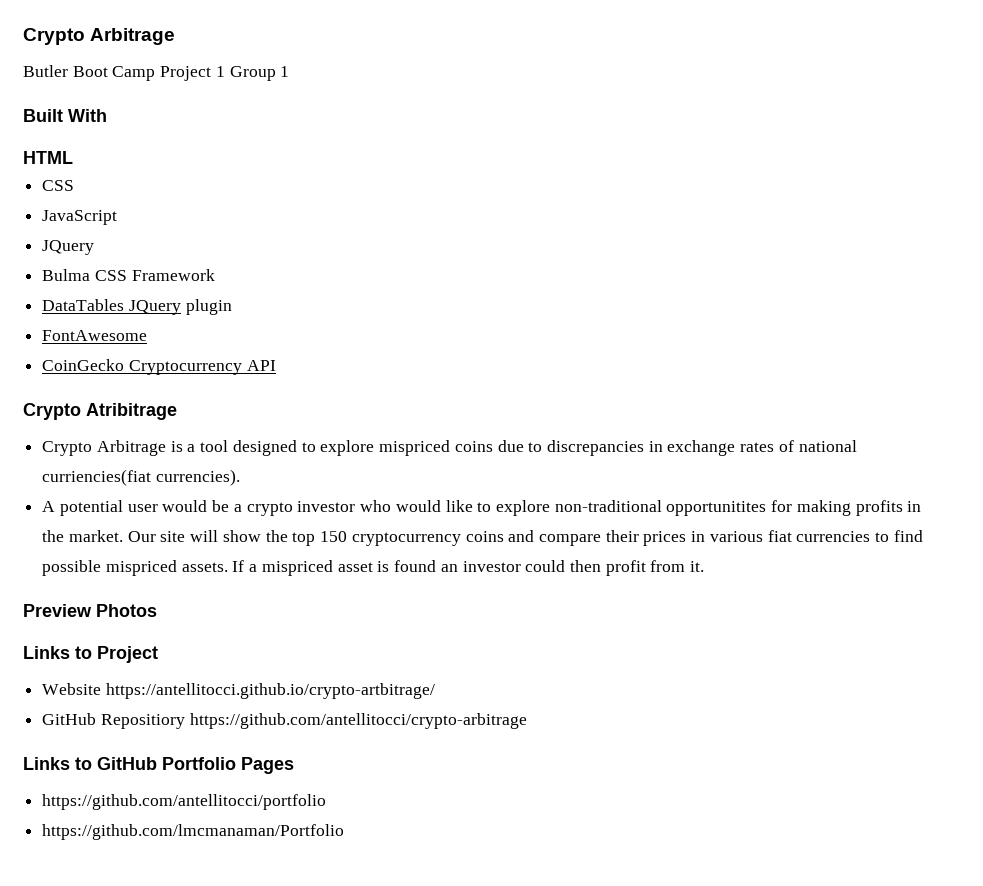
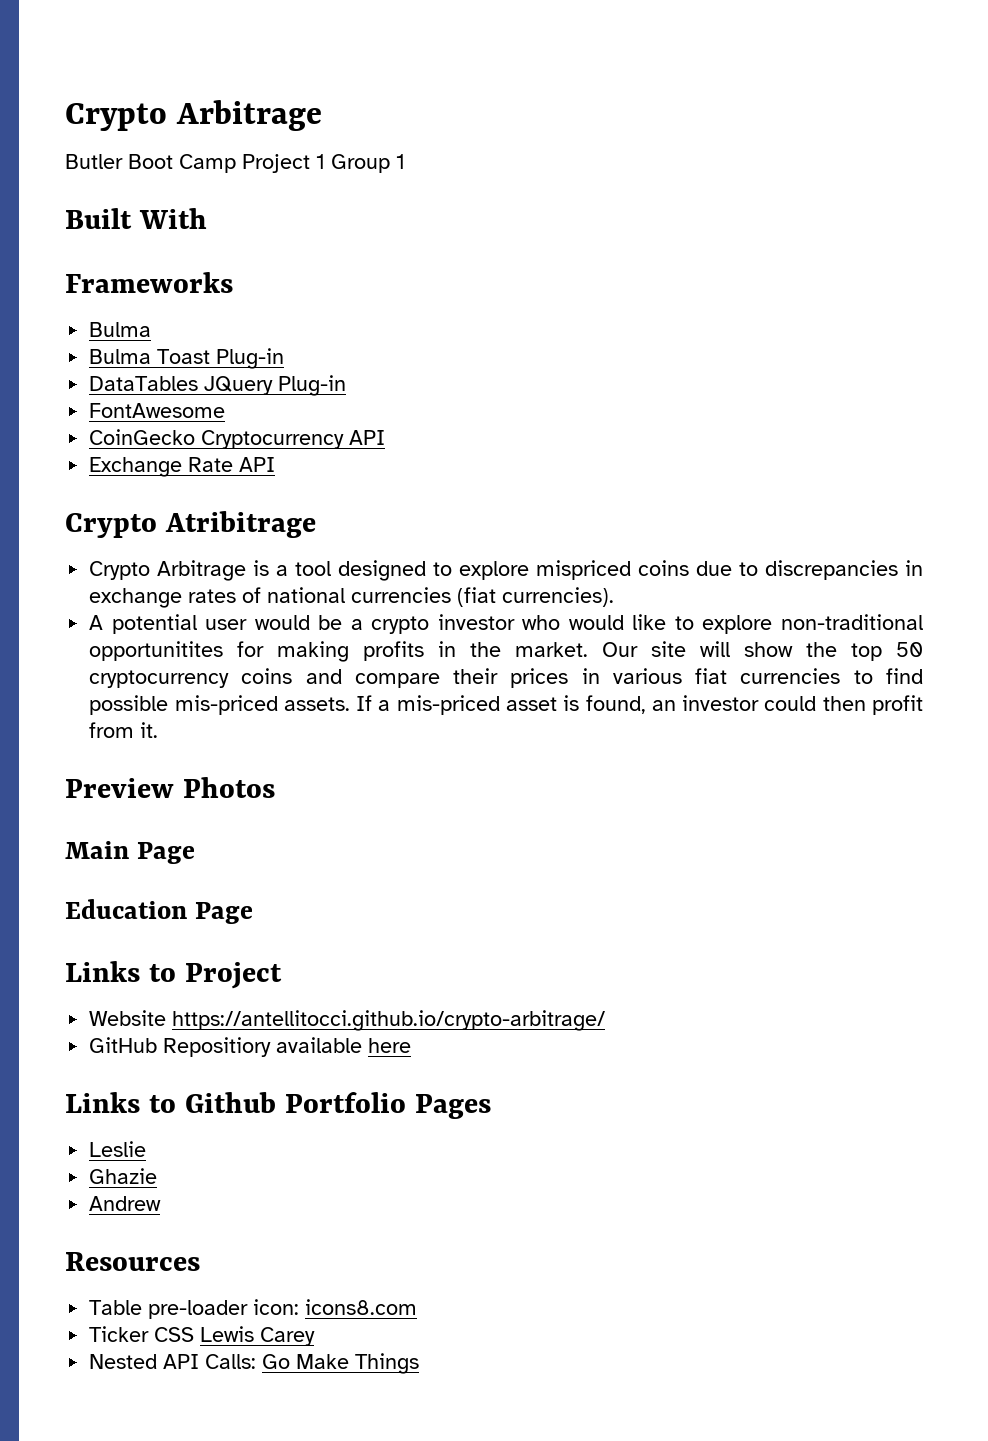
- HTML
- CSS
- JavaScript
- JQuery
- Bulma CSS Framework
+ Frameworks
+ Bulma
+ Bulma Toast Plug-in
- DataTables JQuery plugin
+ DataTables JQuery Plug-in
+ Exchange Rate API
- Crypto Arbitrage is a tool designed to explore mispriced coins due to discrepancies in exchange rates of national curriencies(fiat currencies).
+ Crypto Arbitrage is a tool designed to explore mispriced coins due to discrepancies in exchange rates of national currencies (fiat currencies).
- Our site will show the top 150 cryptocurrency coins and compare their prices in various fiat currencies to find possible mispriced assets.
+ Our site will show the top 50 cryptocurrency coins and compare their prices in various fiat currencies to find possible mis-priced assets.
- If a mispriced asset is found an investor could then profit from it.
+ If a mis-priced asset is found, an investor could then profit from it.
+ Main Page
+ Education Page
- Website https://antellitocci.github.io/crypto-artbitrage/
+ Website https://antellitocci.github.io/crypto-arbitrage/
- GitHub Repositiory https://github.com/antellitocci/crypto-arbitrage
- Links to GitHub Portfolio Pages
+ GitHub Repositiory available here
+ Links to Github Portfolio Pages
- https://github.com/antellitocci/portfolio
- https://github.com/lmcmanaman/Portfolio
+ Leslie
+ Ghazie
+ Andrew
+ Resources
+ Table pre-loader icon: icons8.com
+ Ticker CSS Lewis Carey
+ Nested API Calls: Go Make Things

